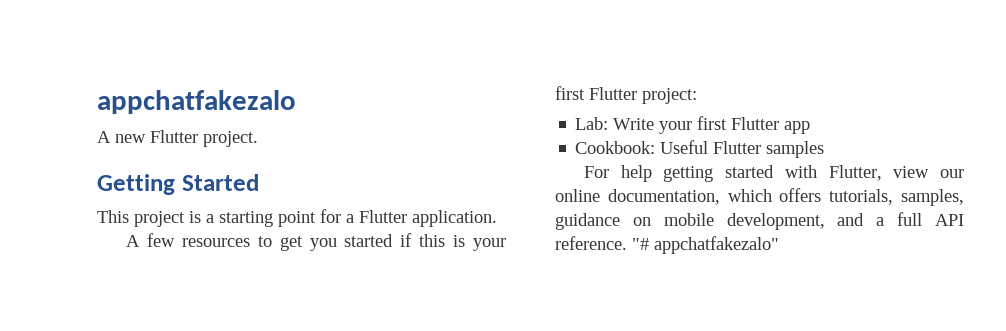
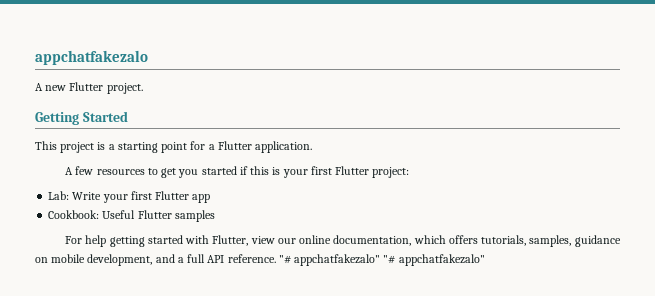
- "# appchatfakezalo"
+ "# appchatfakezalo" "# appchatfakezalo"

